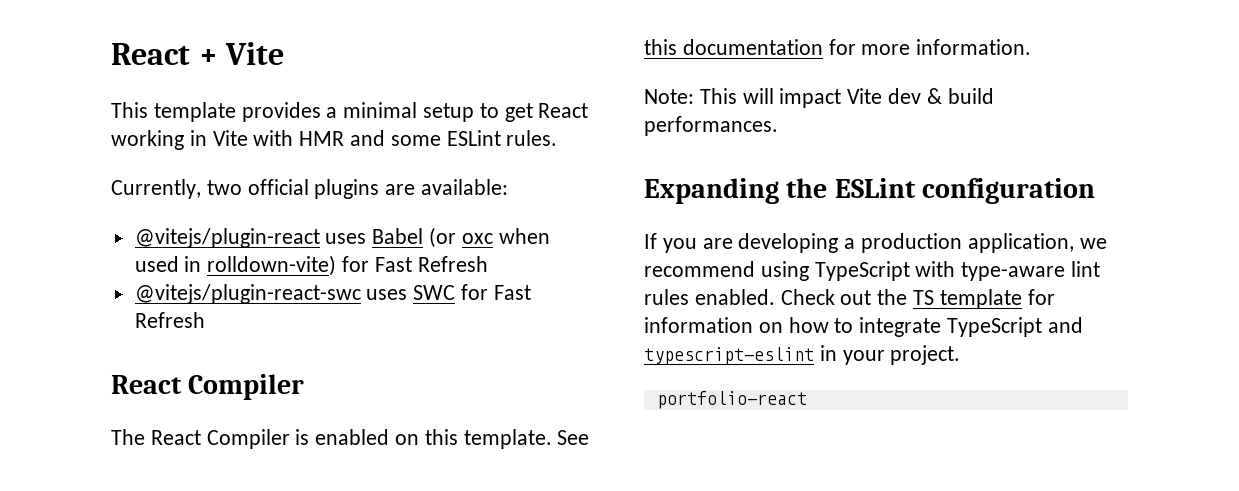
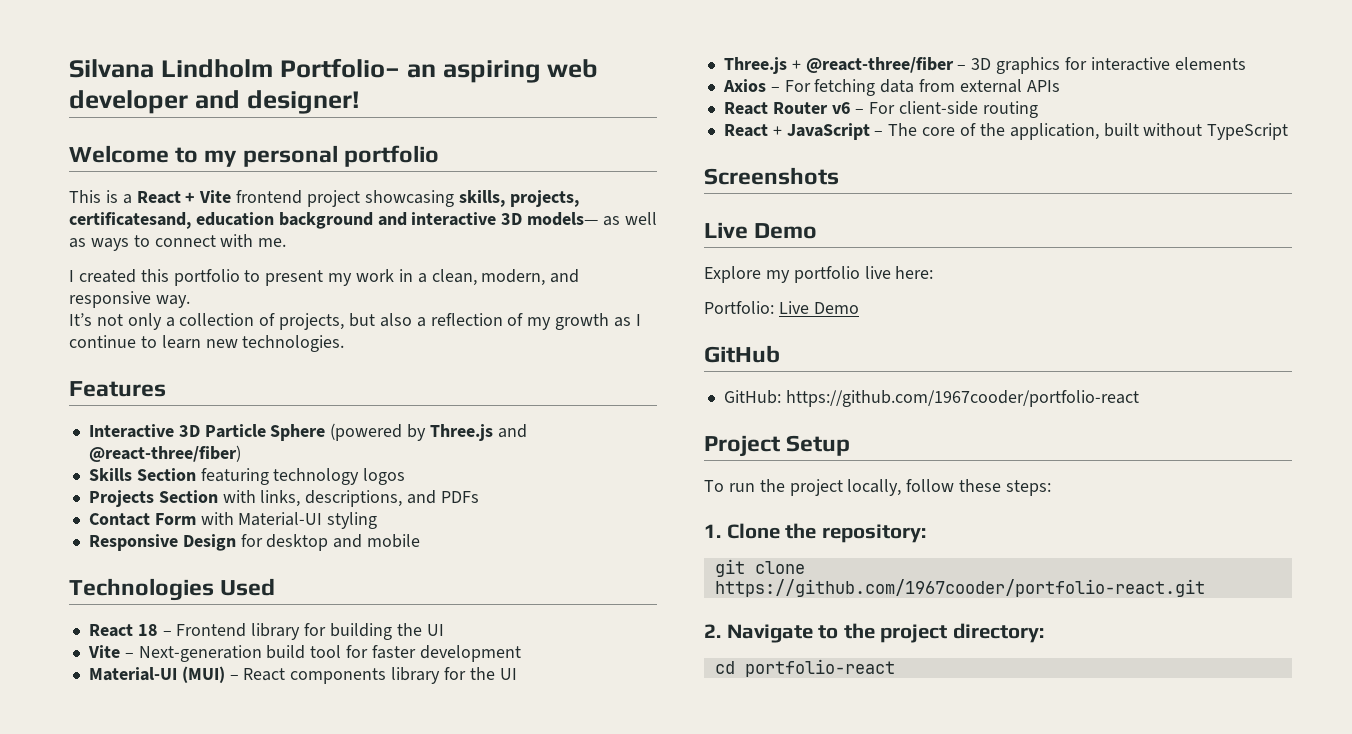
- React + Vite
- This template provides a minimal setup to get React working in Vite with HMR and some ESLint rules.
- Currently, two official plugins are available:
- @vitejs/plugin-react uses Babel (or oxc when used in rolldown-vite) for Fast Refresh
- @vitejs/plugin-react-swc uses SWC for Fast Refresh
- React Compiler
- The React Compiler is enabled on this template. See this documentation for more information.
- Note: This will impact Vite dev & build performances.
- Expanding the ESLint configuration
- If you are developing a production application, we recommend using TypeScript with type-aware lint rules enabled. Check out the TS template for information on how to integrate TypeScript and typescript-eslint in your project.
- portfolio-react
+ Silvana Lindholm Portfolio– an aspiring web developer and designer!
+ Welcome to my personal portfolio
+ This is a React + Vite frontend project showcasing skills, projects, certificatesand, education background and interactive 3D models— as well as ways to connect with me.
+ I created this portfolio to present my work in a clean, modern, and responsive way.
+ It’s not only a collection of projects, but also a reflection of my growth as I continue to learn new technologies.
+ Features
+ Interactive 3D Particle Sphere (powered by Three.js and @react-three/fiber)
+ Skills Section featuring technology logos
+ Projects Section with links, descriptions, and PDFs
+ Contact Form with Material-UI styling
+ Responsive Design for desktop and mobile
+ Technologies Used
+ React 18 – Frontend library for building the UI
+ Vite – Next-generation build tool for faster development
+ Material-UI (MUI) – React components library for the UI
+ Three.js + @react-three/fiber – 3D graphics for interactive elements
+ Axios – For fetching data from external APIs
+ React Router v6 – For client-side routing
+ React + JavaScript – The core of the application, built without TypeScript
+ Screenshots
+ Live Demo
+ Explore my portfolio live here:
+ Portfolio: Live Demo
+ GitHub
+ GitHub: https://github.com/1967cooder/portfolio-react
+ Project Setup
+ To run the project locally, follow these steps:
+ 1. Clone the repository:
+ git clone https://github.com/1967cooder/portfolio-react.git
+ 2. Navigate to the project directory:
+ cd portfolio-react

